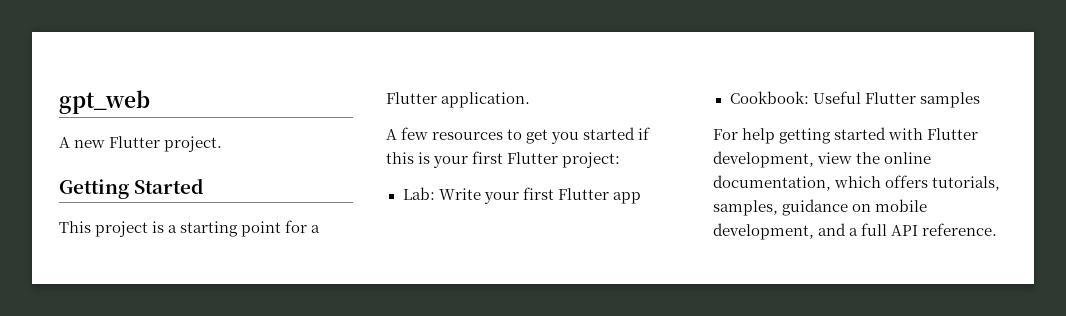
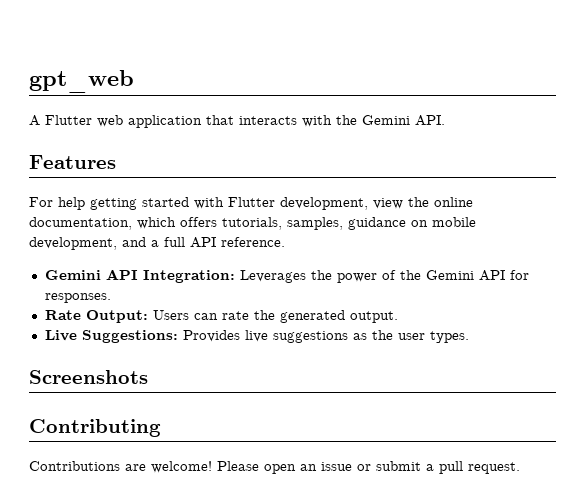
- A new Flutter project.
- Getting Started
- This project is a starting point for a Flutter application.
- A few resources to get you started if this is your first Flutter project:
- Lab: Write your first Flutter app
- Cookbook: Useful Flutter samples
+ A Flutter web application that interacts with the Gemini API.
+ Features
+ Gemini API Integration: Leverages the power of the Gemini API for responses.
+ Rate Output: Users can rate the generated output.
+ Live Suggestions: Provides live suggestions as the user types.
+ Screenshots
+ Contributing
+ Contributions are welcome! Please open an issue or submit a pull request.

